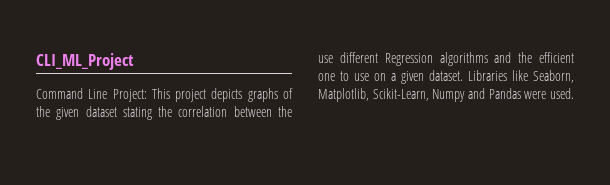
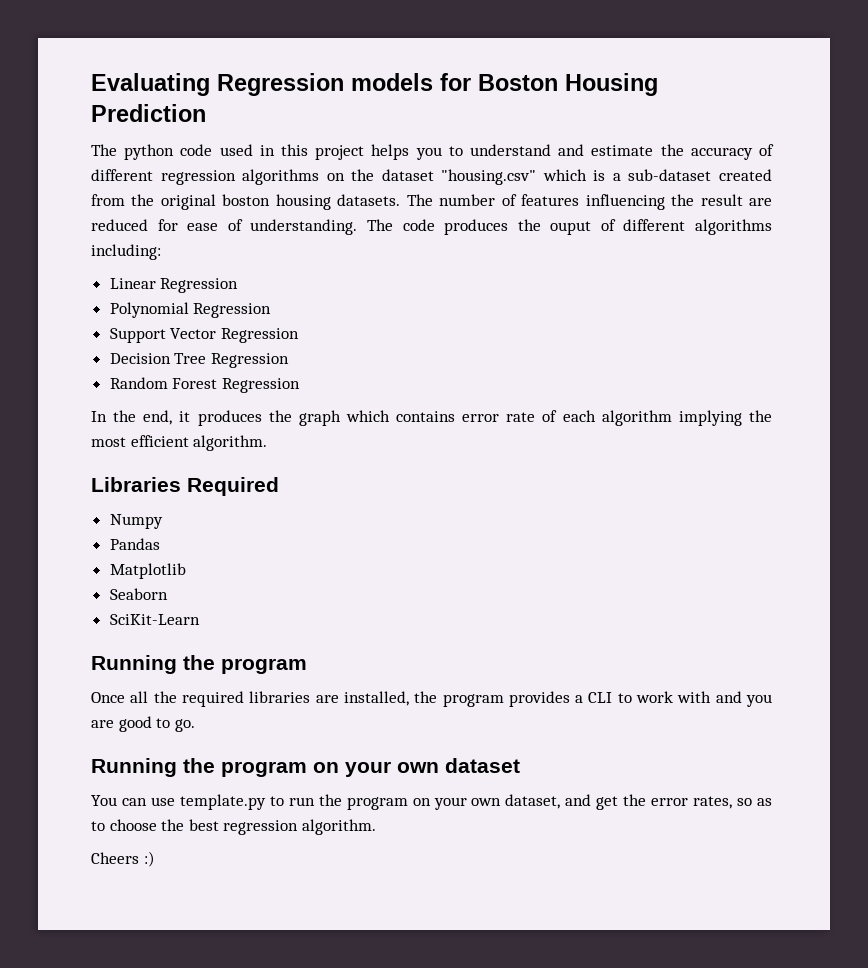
- CLI_ML_Project
- Command Line Project: This project depicts graphs of the given dataset stating the correlation between the use different Regression algorithms and the efficient one to use on a given dataset. Libraries like Seaborn, Matplotlib, Scikit-Learn, Numpy and Pandas were used.
+ Evaluating Regression models for Boston Housing Prediction
+ The python code used in this project helps you to understand and estimate the accuracy of different regression algorithms on the dataset "housing.csv" which is a sub-dataset created from the original boston housing datasets. The number of features influencing the result are reduced for ease of understanding. The code produces the ouput of different algorithms including:
+ Linear Regression
+ Polynomial Regression
+ Support Vector Regression
+ Decision Tree Regression
+ Random Forest Regression
+ In the end, it produces the graph which contains error rate of each algorithm implying the most efficient algorithm.
+ Libraries Required
+ Numpy
+ Pandas
+ Matplotlib
+ Seaborn
+ SciKit-Learn
+ Running the program
+ Once all the required libraries are installed, the program provides a CLI to work with and you are good to go.
+ Running the program on your own dataset
+ You can use template.py to run the program on your own dataset, and get the error rates, so as to choose the best regression algorithm.
+ Cheers :)

